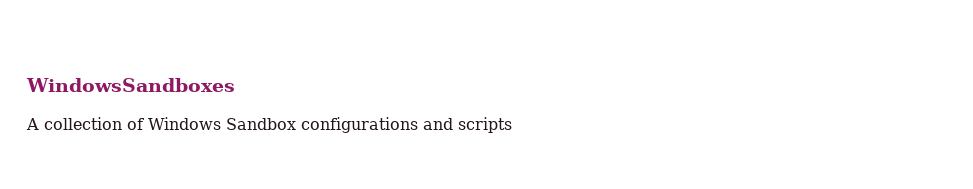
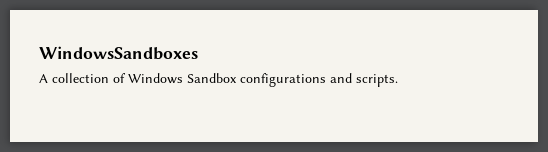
- A collection of Windows Sandbox configurations and scripts
+ A collection of Windows Sandbox configurations and scripts.

